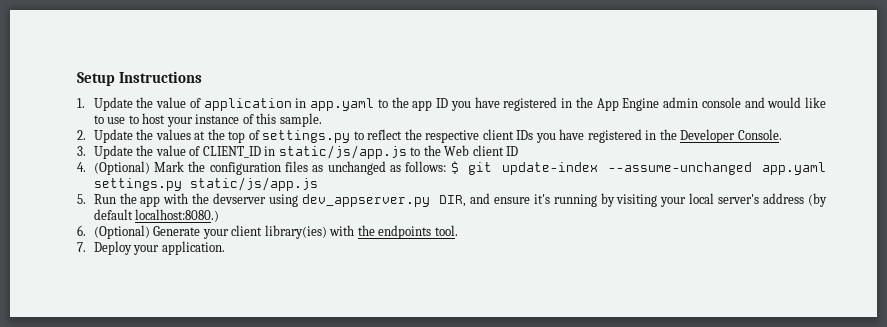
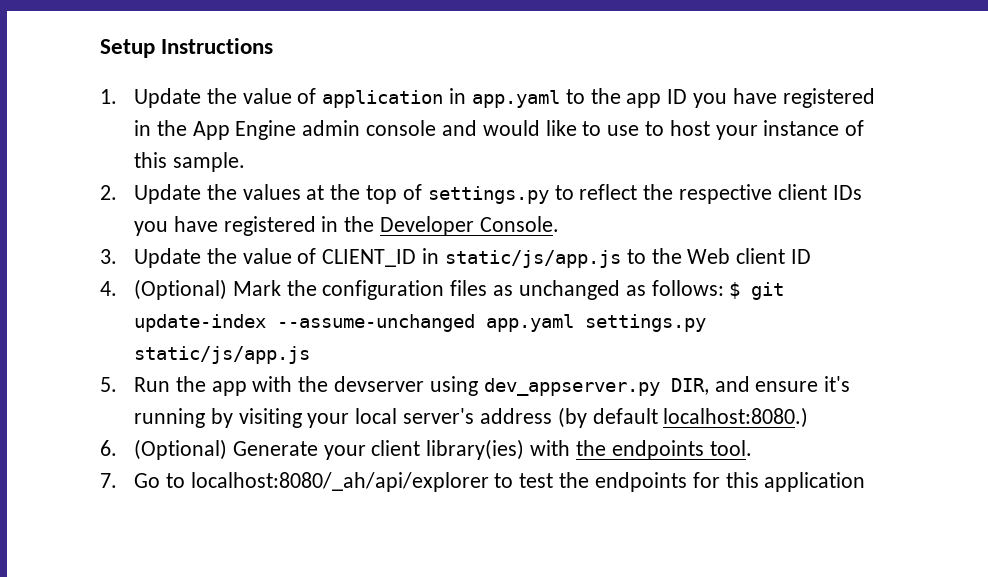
- 7. Deploy your application.
+ 7. Go to localhost:8080/_ah/api/explorer to test the endpoints for this application

